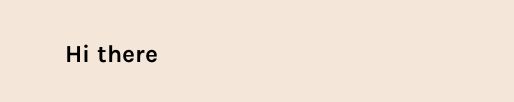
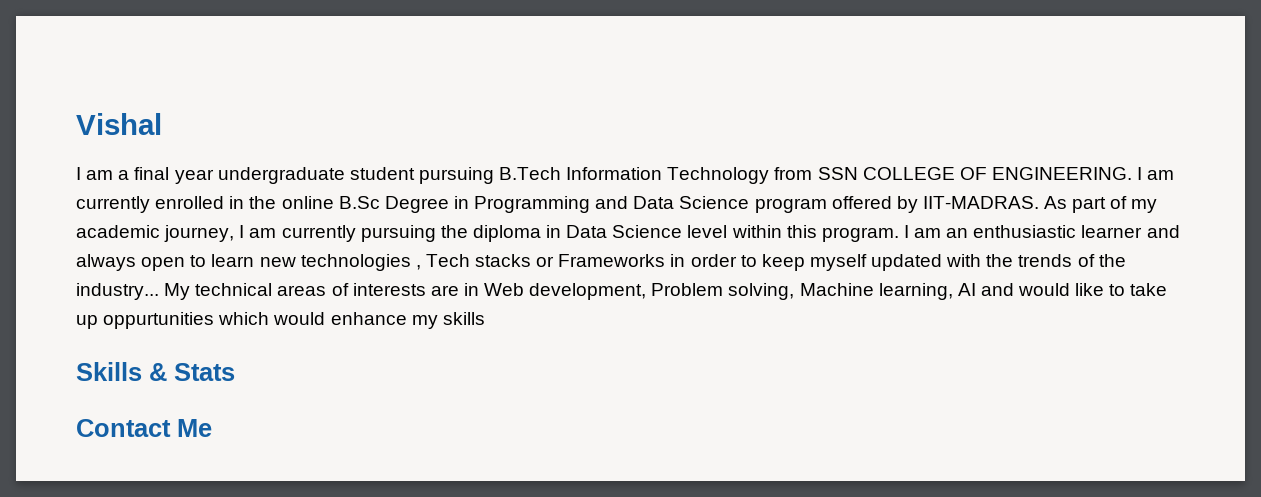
- Hi there
+ Vishal
+ I am a final year undergraduate student pursuing B.Tech Information Technology from SSN COLLEGE OF ENGINEERING. I am currently enrolled in the online B.Sc Degree in Programming and Data Science program offered by IIT-MADRAS. As part of my academic journey, I am currently pursuing the diploma in Data Science level within this program. I am an enthusiastic learner and always open to learn new technologies , Tech stacks or Frameworks in order to keep myself updated with the trends of the industry... My technical areas of interests are in Web development, Problem solving, Machine learning, AI and would like to take up oppurtunities which would enhance my skills
+ Skills & Stats
+ Contact Me

